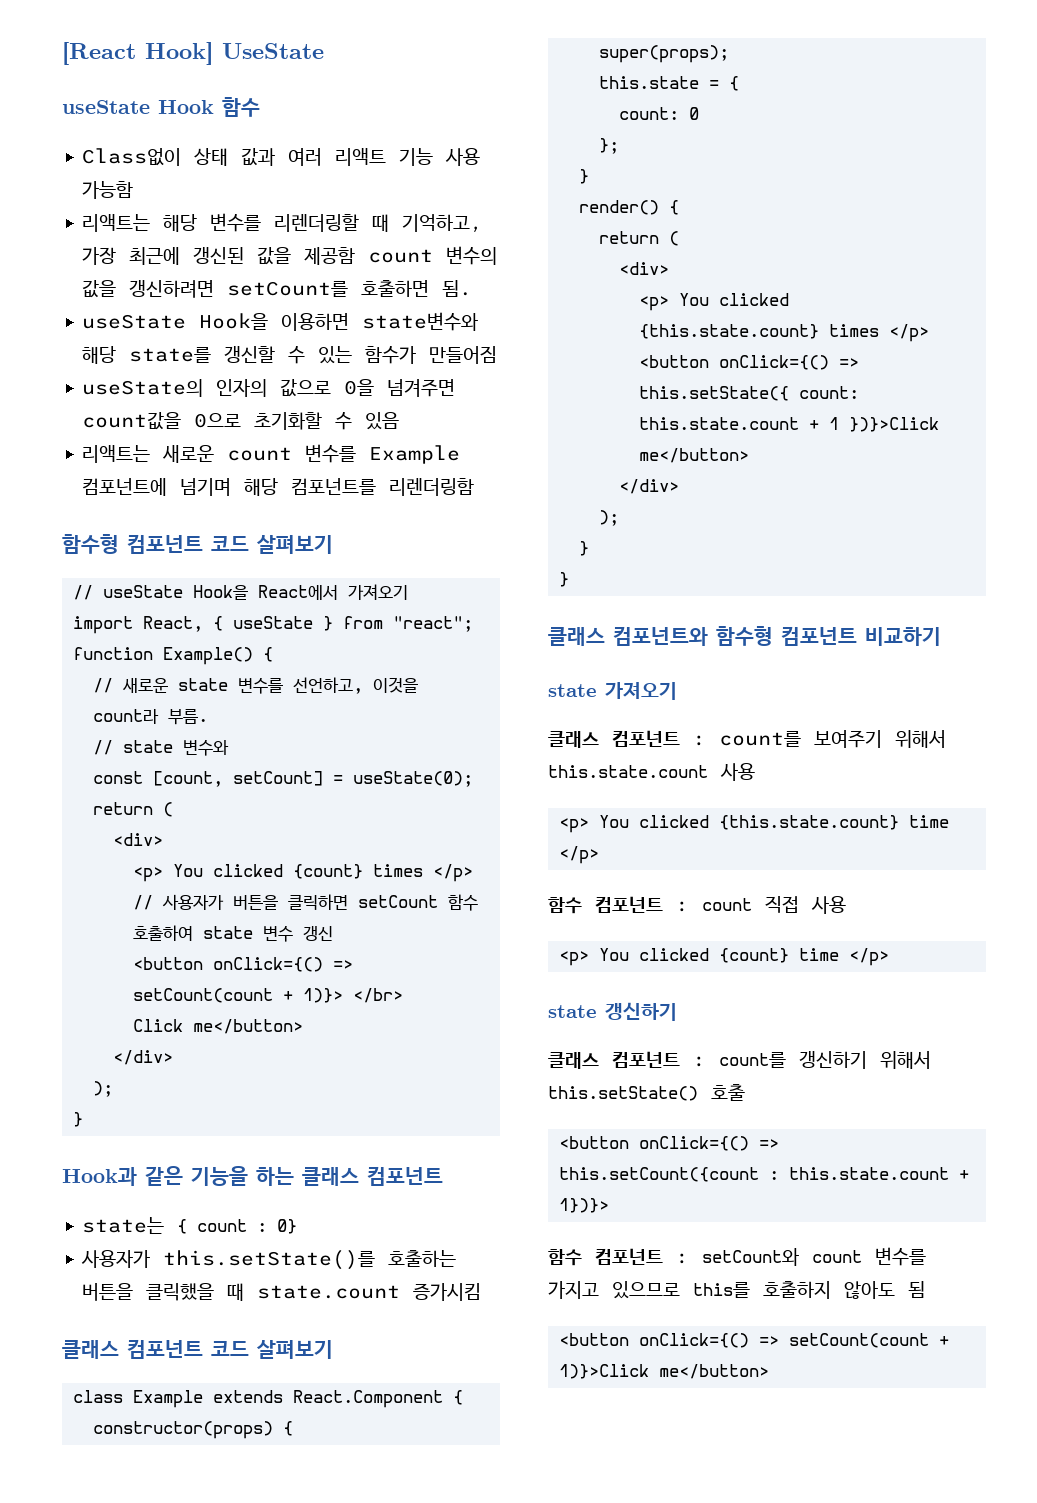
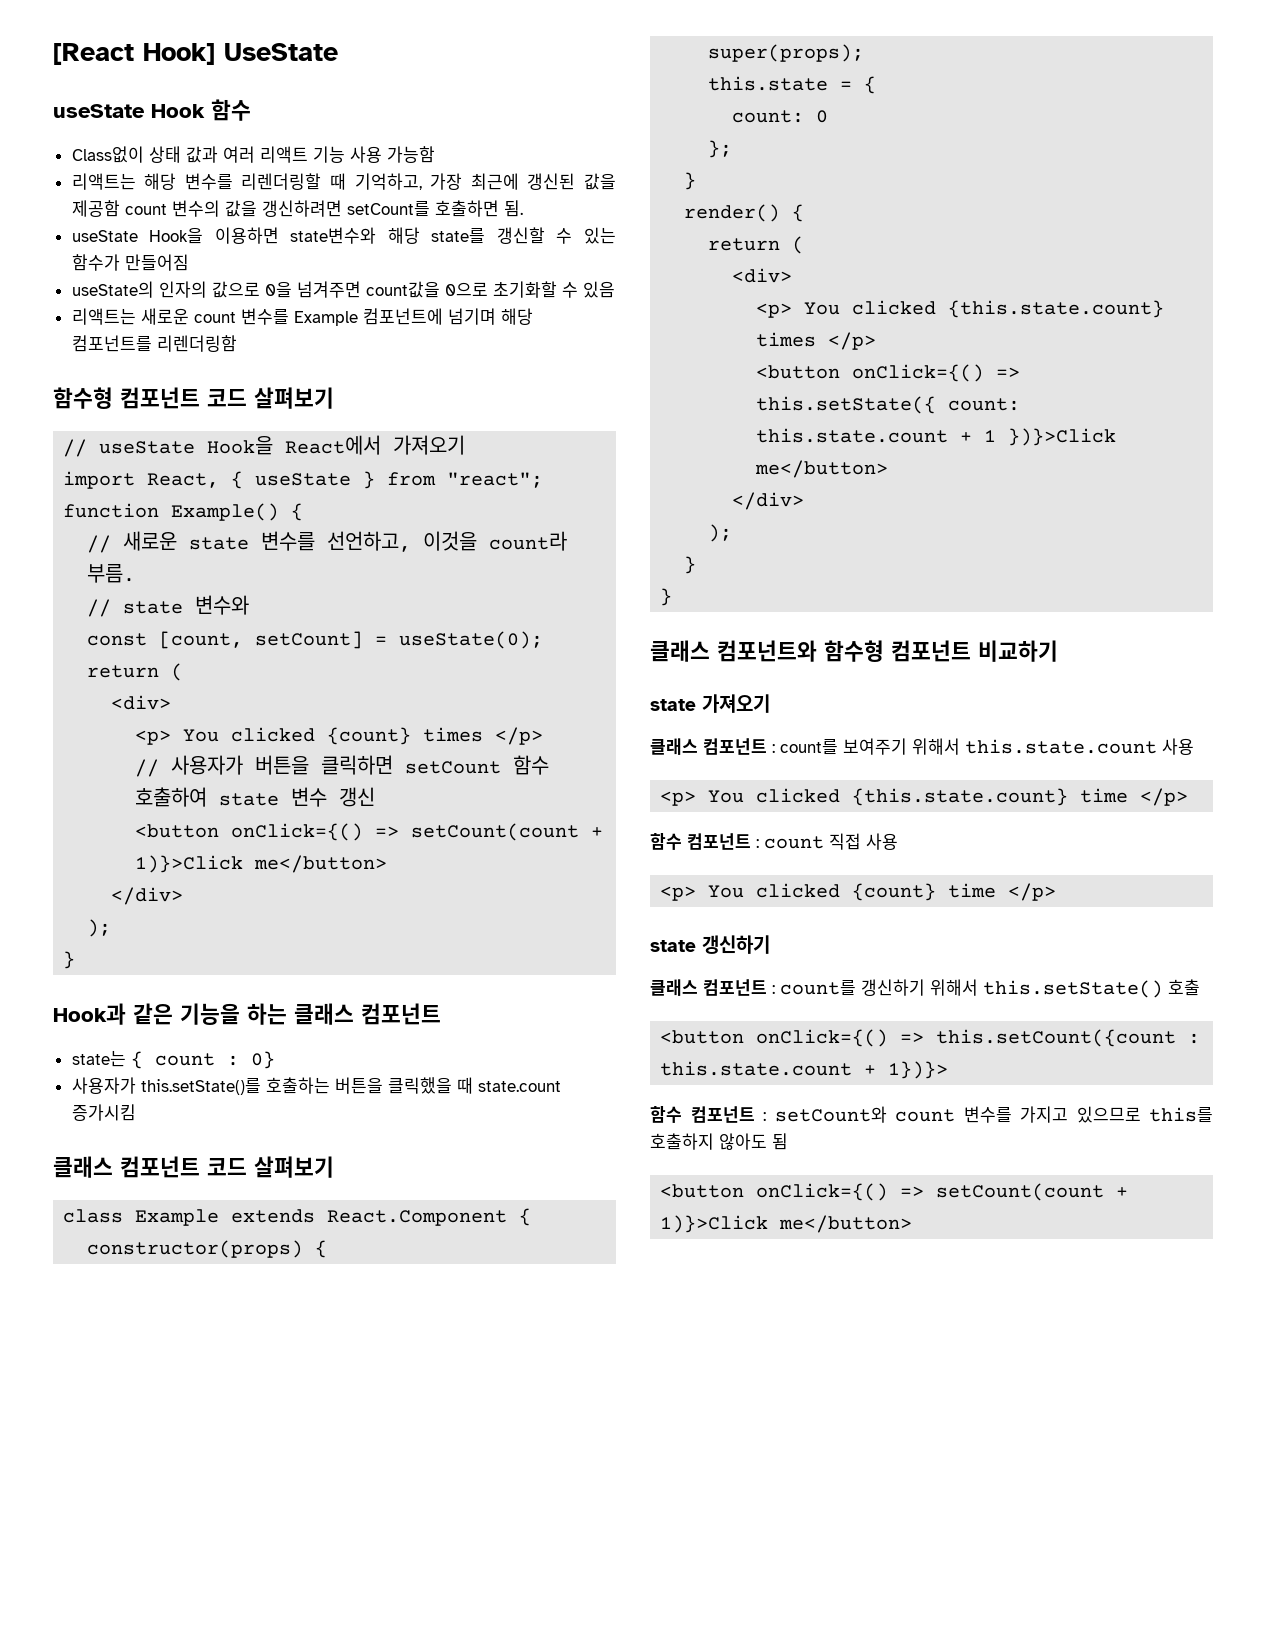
  // 사용자가 버튼을 클릭하면 setCount 함수 호출하여 state 변수 갱신
- <button onClick={() => setCount(count + 1)}> </br>
- Click me</button>
+ <button onClick={() => setCount(count + 1)}>Click me</button>

